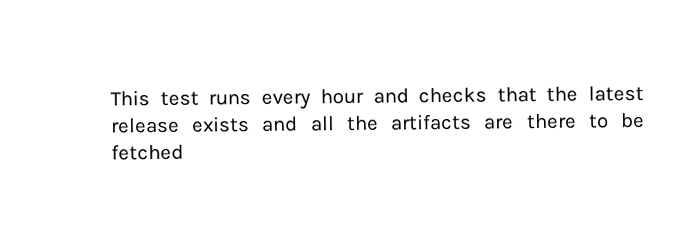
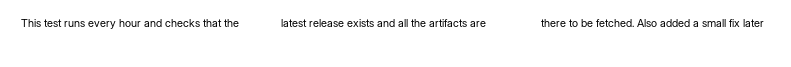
- This test runs every hour and checks that the latest release exists and all the artifacts are there to be fetched
+ This test runs every hour and checks that the latest release exists and all the artifacts are there to be fetched. Also added a small fix later

